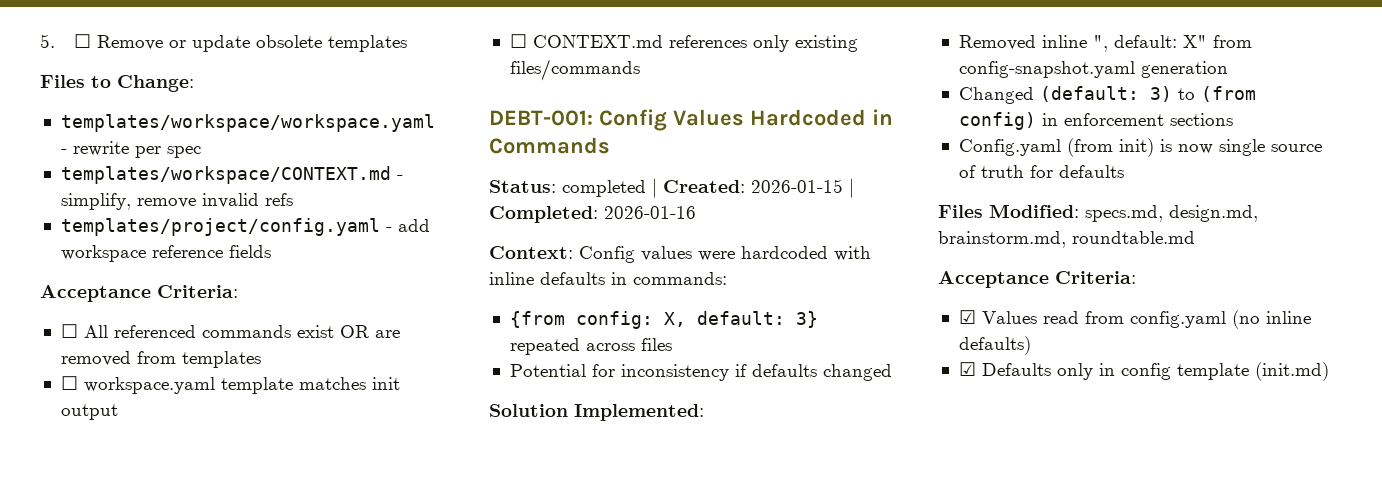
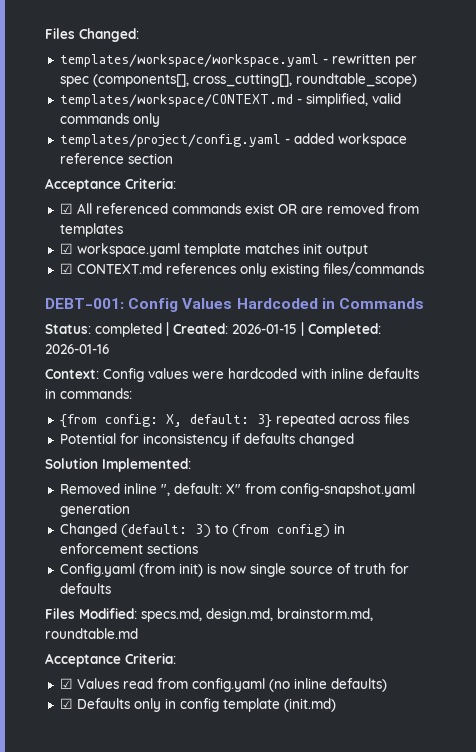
- 5. ☐ Remove or update obsolete templates
- Files to Change:
+ Files Changed:
- templates/workspace/workspace.yaml - rewrite per spec
+ templates/workspace/workspace.yaml - rewritten per spec (components[], cross_cutting[], roundtable_scope)
- templates/workspace/CONTEXT.md - simplify, remove invalid refs
+ templates/workspace/CONTEXT.md - simplified, valid commands only
- templates/project/config.yaml - add workspace reference fields
+ templates/project/config.yaml - added workspace reference section
  Acceptance Criteria:
- ☐ All referenced commands exist OR are removed from templates
+ ☑ All referenced commands exist OR are removed from templates
- ☐ workspace.yaml template matches init output
+ ☑ workspace.yaml template matches init output
- ☐ CONTEXT.md references only existing files/commands
+ ☑ CONTEXT.md references only existing files/commands

